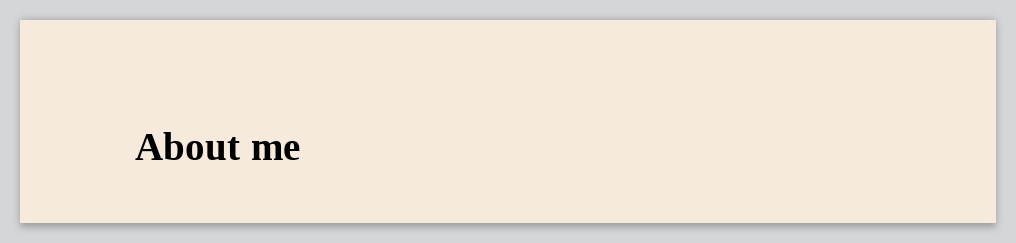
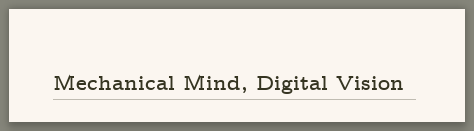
- About me
+ Mechanical Mind, Digital Vision

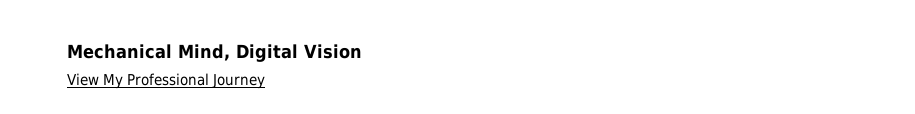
+ View My Professional Journey

